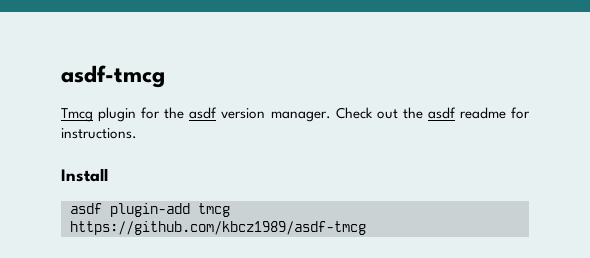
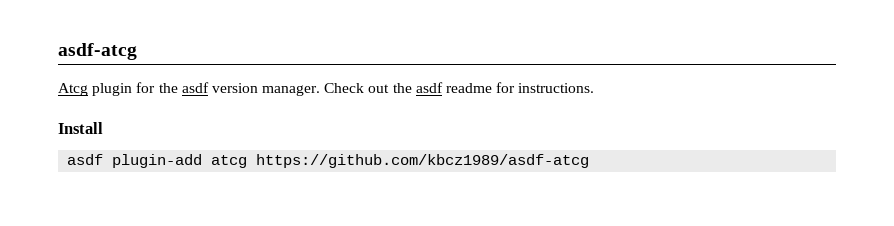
- asdf-tmcg
- Tmcg plugin for the asdf version manager.
+ asdf-atcg
+ Atcg plugin for the asdf version manager.
- asdf plugin-add tmcg https://github.com/kbcz1989/asdf-tmcg
+ asdf plugin-add atcg https://github.com/kbcz1989/asdf-atcg

